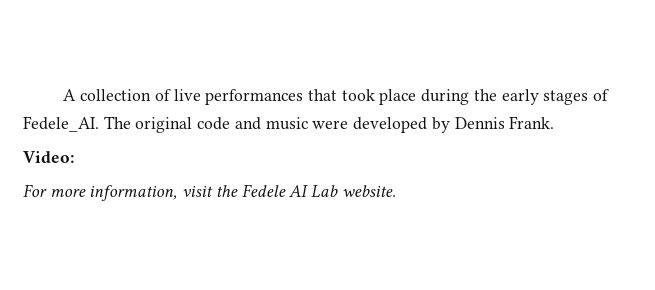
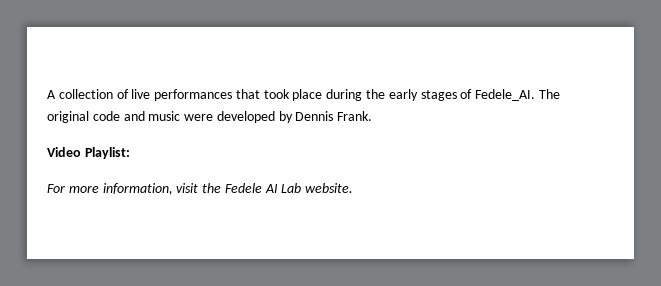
- Video:
+ Video Playlist:

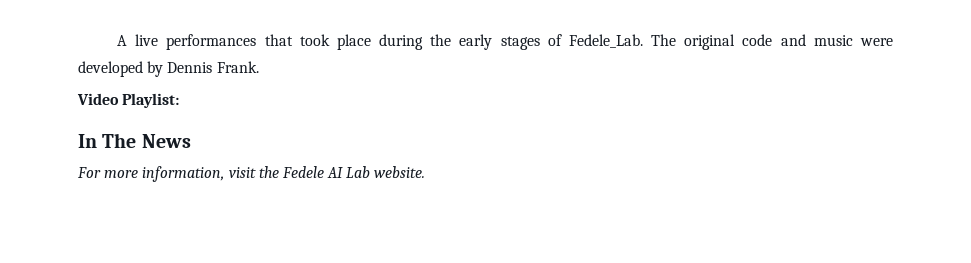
- A collection of live performances that took place during the early stages of Fedele_AI.
+ A live performances that took place during the early stages of Fedele_Lab.
+ In The News

